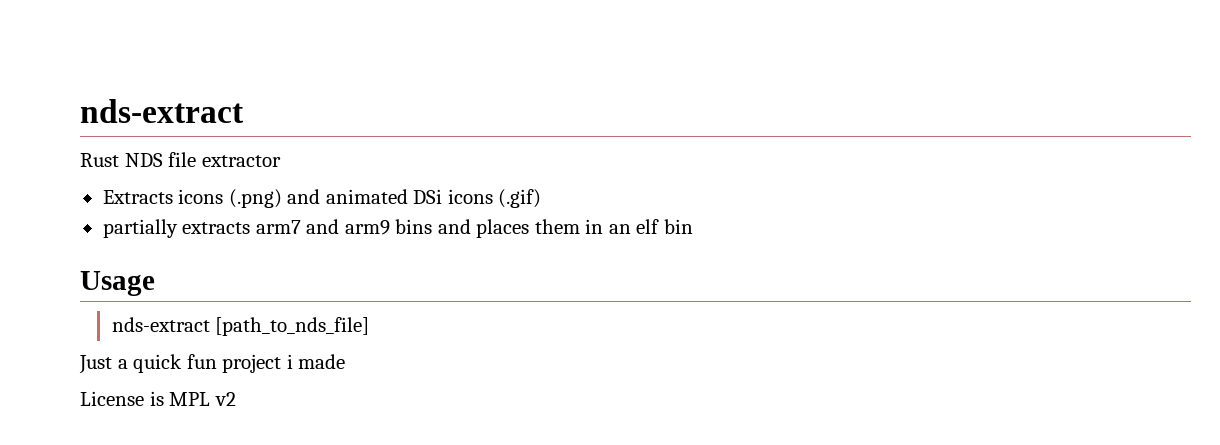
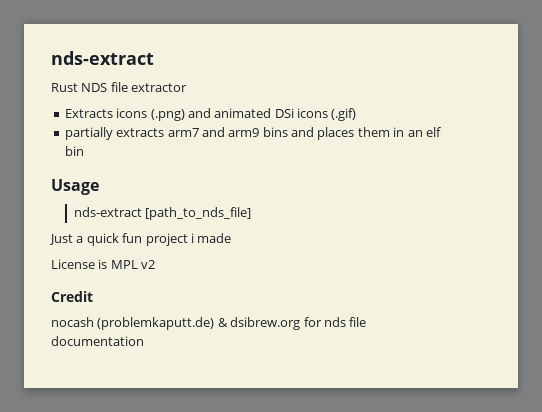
+ Credit
+ nocash (problemkaputt.de) & dsibrew.org for nds file documentation

